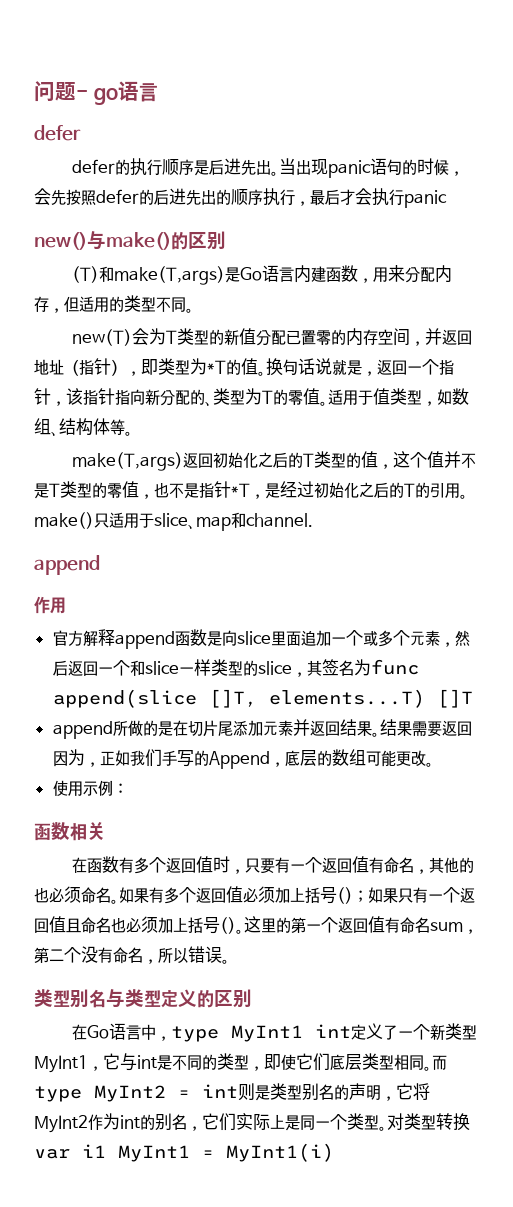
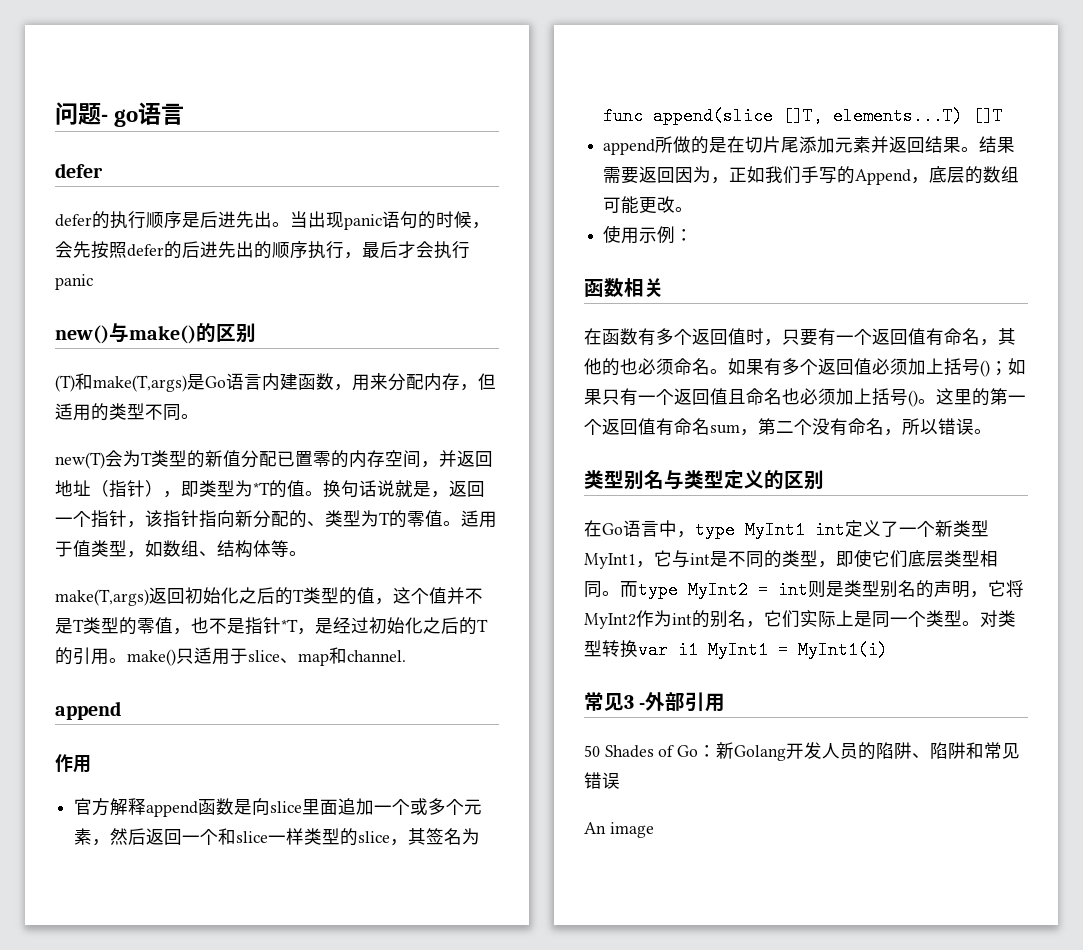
+ 常见3 -外部引用
+ 50 Shades of Go：新Golang开发人员的陷阱、陷阱和常见错误
+ An image

